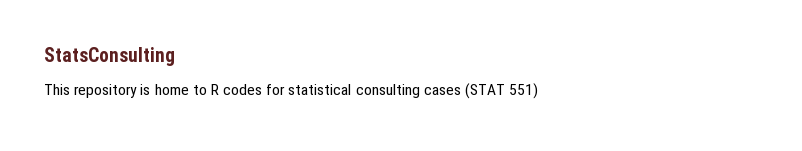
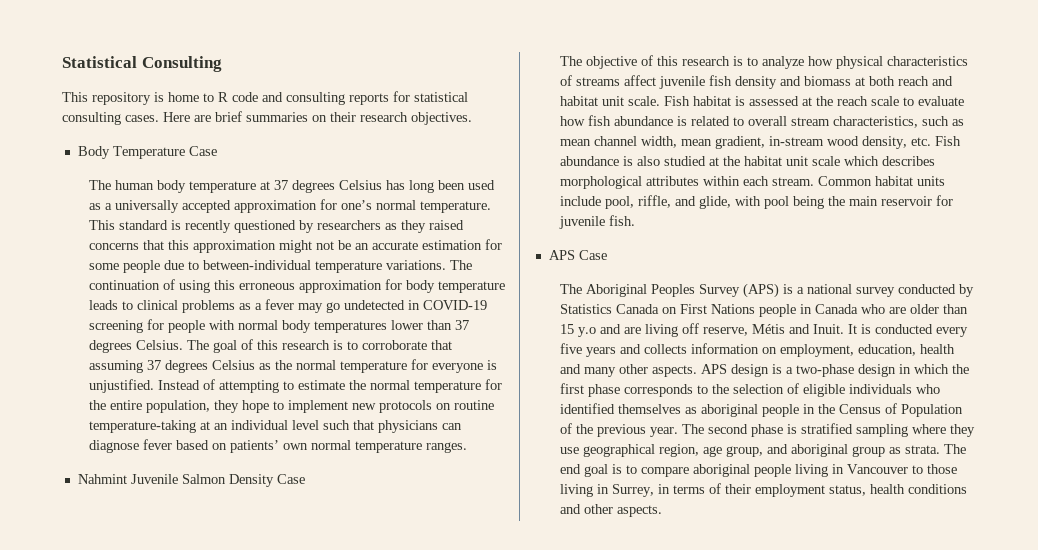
- StatsConsulting
+ Statistical Consulting
- This repository is home to R codes for statistical consulting cases (STAT 551)
+ This repository is home to R code and consulting reports for statistical consulting cases. Here are brief summaries on their research objectives.
+ Body Temperature Case
+ The human body temperature at 37 degrees Celsius has long been used as a universally accepted approximation for one’s normal temperature. This standard is recently questioned by researchers as they raised concerns that this approximation might not be an accurate estimation for some people due to between-individual temperature variations. The continuation of using this erroneous approximation for body temperature leads to clinical problems as a fever may go undetected in COVID-19 screening for people with normal body temperatures lower than 37 degrees Celsius. The goal of this research is to corroborate that assuming 37 degrees Celsius as the normal temperature for everyone is unjustified. Instead of attempting to estimate the normal temperature for the entire population, they hope to implement new protocols on routine temperature-taking at an individual level such that physicians can diagnose fever based on patients’ own normal temperature ranges.
+ Nahmint Juvenile Salmon Density Case
+ The objective of this research is to analyze how physical characteristics of streams affect juvenile fish density and biomass at both reach and habitat unit scale. Fish habitat is assessed at the reach scale to evaluate how fish abundance is related to overall stream characteristics, such as mean channel width, mean gradient, in-stream wood density, etc. Fish abundance is also studied at the habitat unit scale which describes morphological attributes within each stream. Common habitat units include pool, riffle, and glide, with pool being the main reservoir for juvenile fish.
+ APS Case
+ The Aboriginal Peoples Survey (APS) is a national survey conducted by Statistics Canada on First Nations people in Canada who are older than 15 y.o and are living off reserve, Métis and Inuit. It is conducted every five years and collects information on employment, education, health and many other aspects. APS design is a two-phase design in which the first phase corresponds to the selection of eligible individuals who identified themselves as aboriginal people in the Census of Population of the previous year. The second phase is stratified sampling where they use geographical region, age group, and aboriginal group as strata. The end goal is to compare aboriginal people living in Vancouver to those living in Surrey, in terms of their employment status, health conditions and other aspects.

